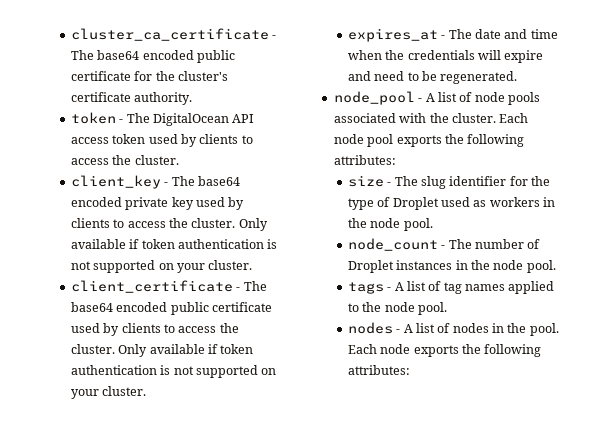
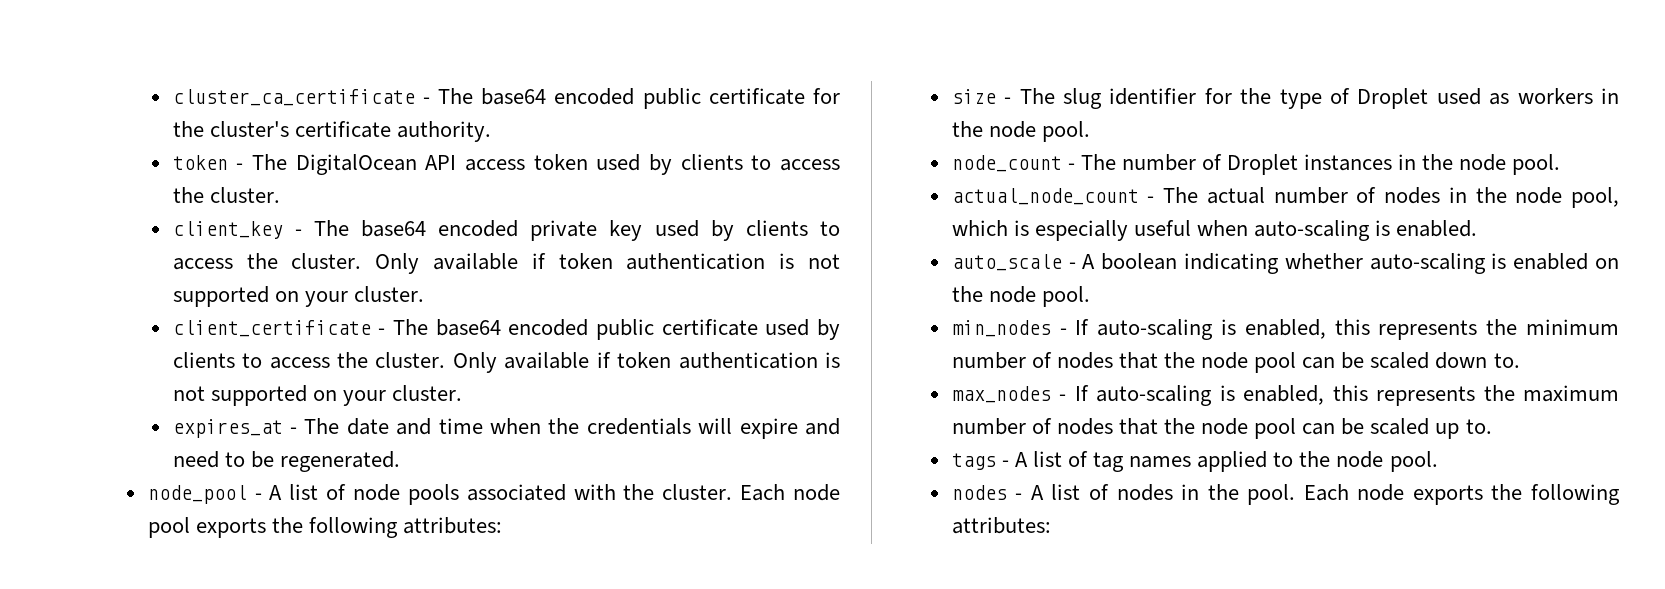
+ actual_node_count - The actual number of nodes in the node pool, which is especially useful when auto-scaling is enabled.
+ auto_scale - A boolean indicating whether auto-scaling is enabled on the node pool.
+ min_nodes - If auto-scaling is enabled, this represents the minimum number of nodes that the node pool can be scaled down to.
+ max_nodes - If auto-scaling is enabled, this represents the maximum number of nodes that the node pool can be scaled up to.

